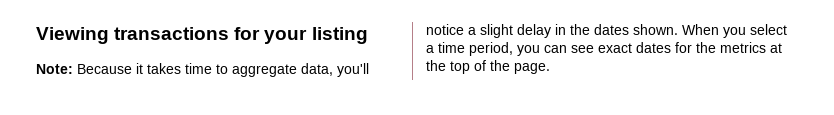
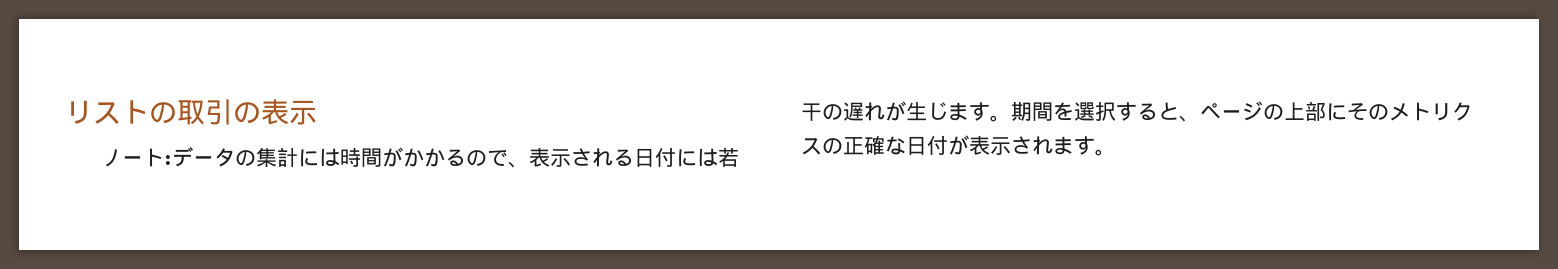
- Viewing transactions for your listing
- Note: Because it takes time to aggregate data, you'll notice a slight delay in the dates shown. When you select a time period, you can see exact dates for the metrics at the top of the page.
+ リストの取引の表示
+ ノート:データの集計には時間がかかるので、表示される日付には若干の遅れが生じます。期間を選択すると、ページの上部にそのメトリクスの正確な日付が表示されます。

